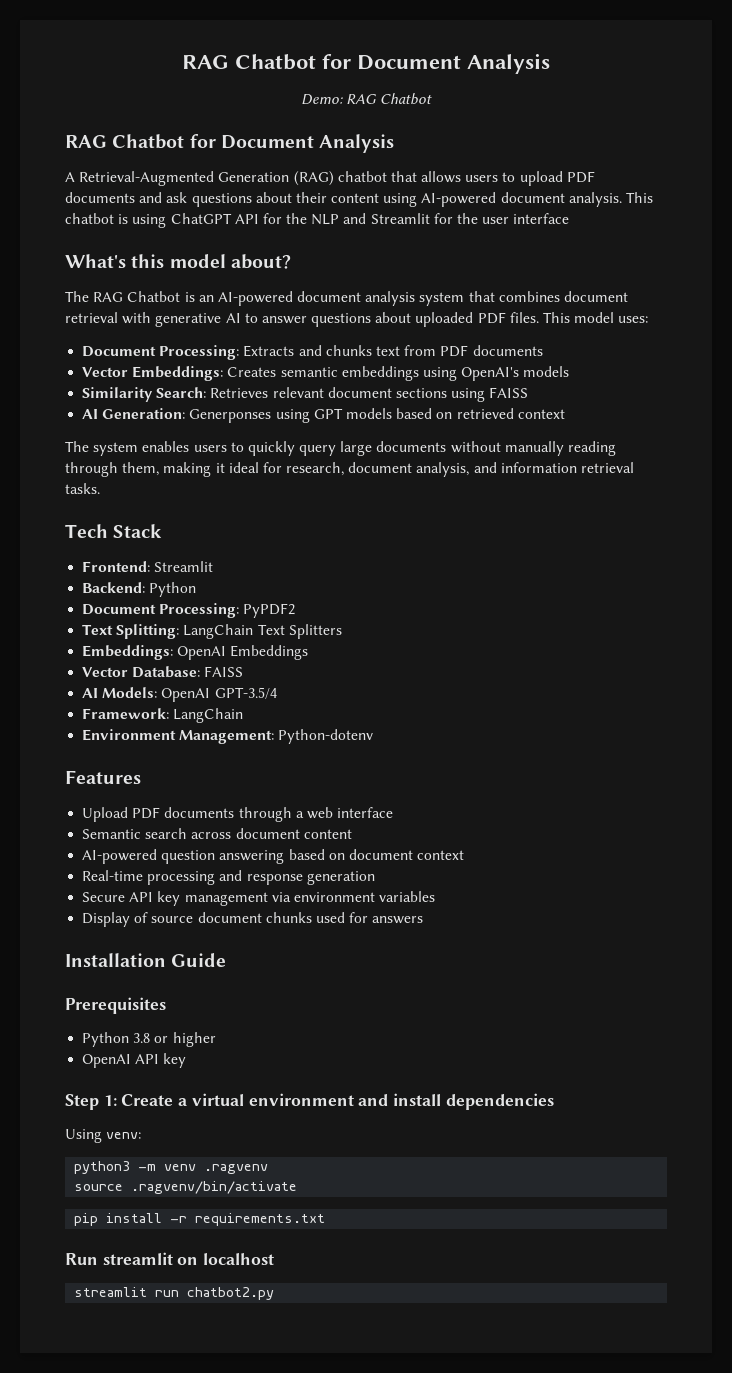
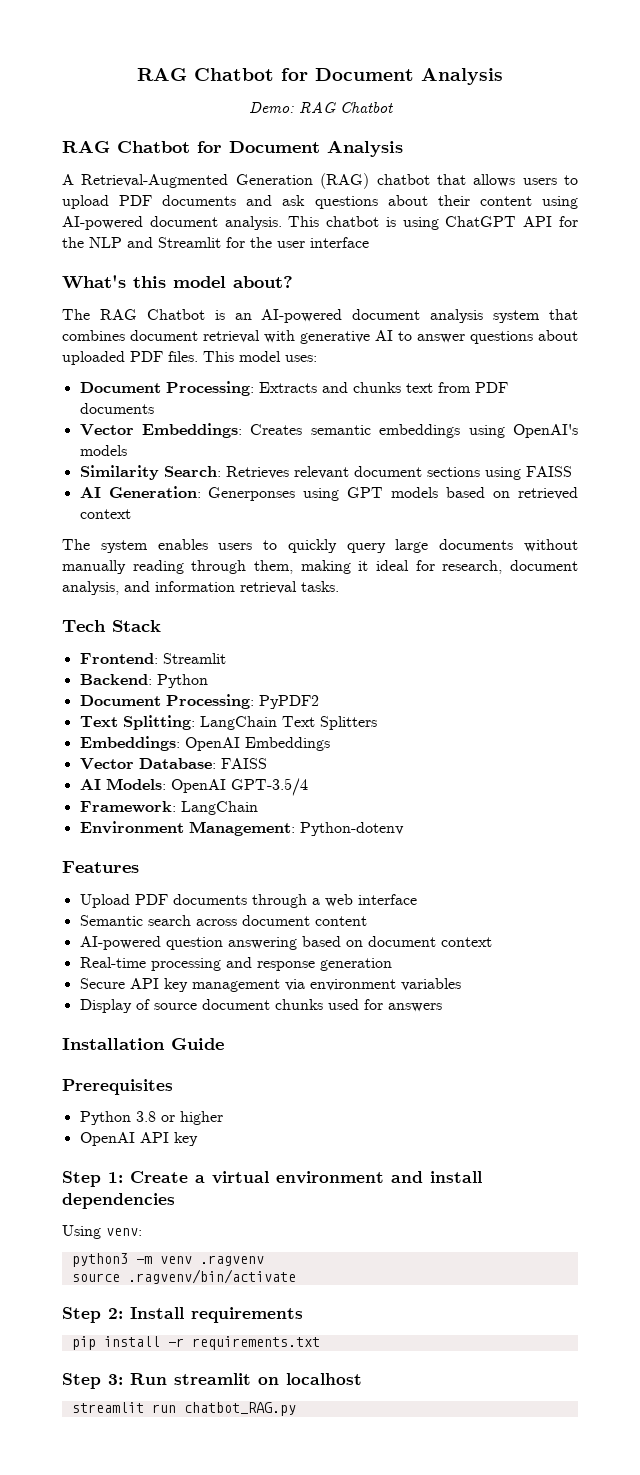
+ Step 2: Install requirements
- Run streamlit on localhost
+ Step 3: Run streamlit on localhost
- streamlit run chatbot2.py
+ streamlit run chatbot_RAG.py

